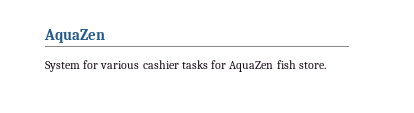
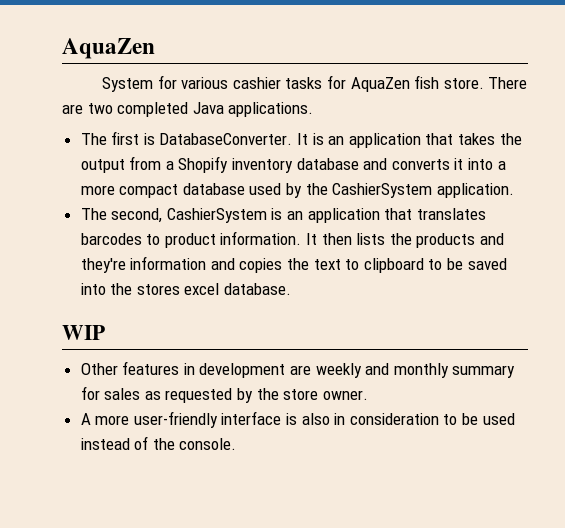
+ There are two completed Java applications.
+ The first is DatabaseConverter. It is an application that takes the output from a Shopify inventory database and converts it into a more compact database used by the CashierSystem application.
+ The second, CashierSystem is an application that translates barcodes to product information. It then lists the products and they're information and copies the text to clipboard to be saved into the stores excel database.
+ WIP
+ Other features in development are weekly and monthly summary for sales as requested by the store owner.
+ A more user-friendly interface is also in consideration to be used instead of the console.

